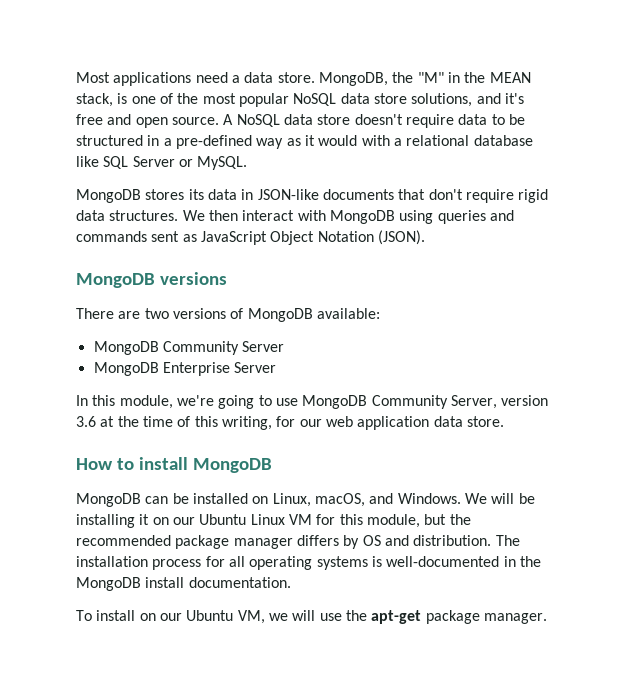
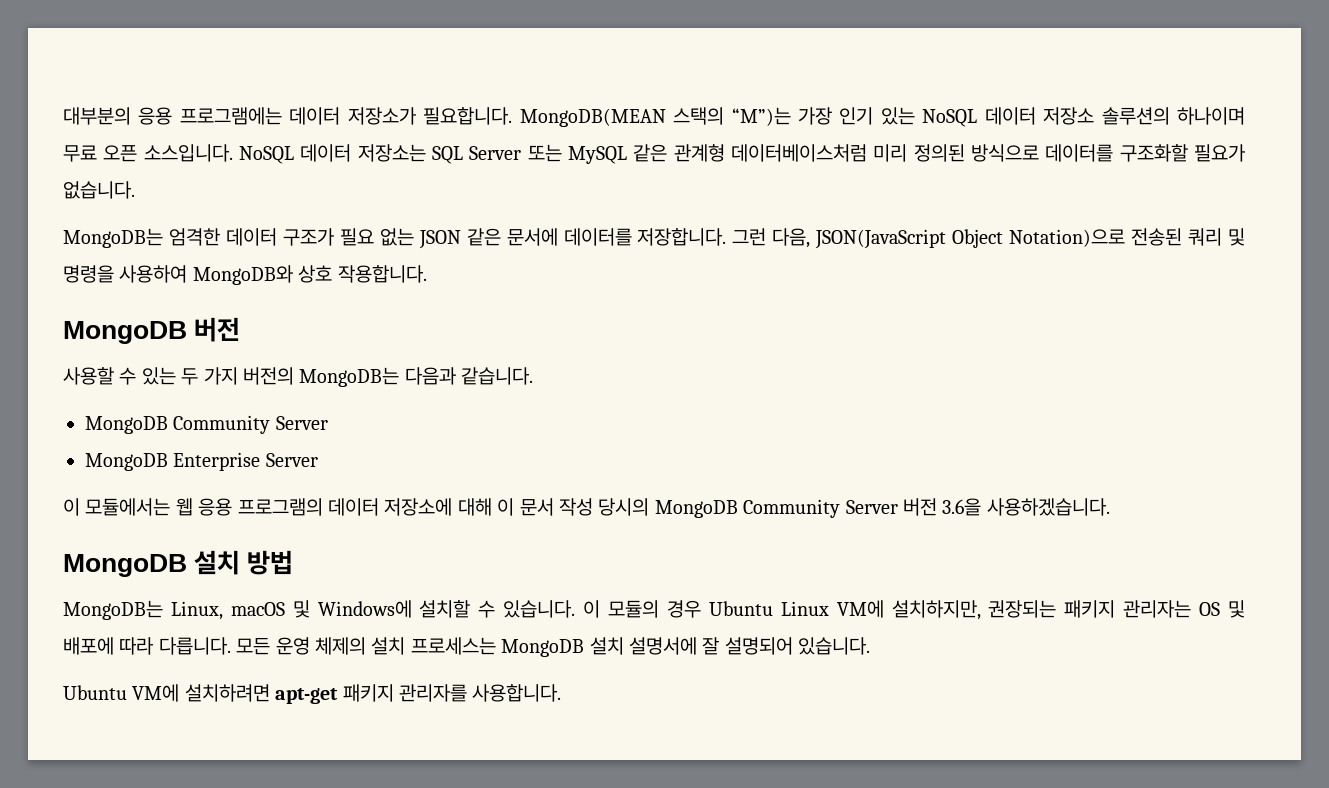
- Most applications need a data store. MongoDB, the "M" in the MEAN stack, is one of the most popular NoSQL data store solutions, and it's free and open source. A NoSQL data store doesn't require data to be structured in a pre-defined way as it would with a relational database like SQL Server or MySQL.
- MongoDB stores its data in JSON-like documents that don't require rigid data structures. We then interact with MongoDB using queries and commands sent as JavaScript Object Notation (JSON).
- MongoDB versions
- There are two versions of MongoDB available:
+ 대부분의 응용 프로그램에는 데이터 저장소가 필요합니다. MongoDB(MEAN 스택의 “M”)는 가장 인기 있는 NoSQL 데이터 저장소 솔루션의 하나이며 무료 오픈 소스입니다. NoSQL 데이터 저장소는 SQL Server 또는 MySQL 같은 관계형 데이터베이스처럼 미리 정의된 방식으로 데이터를 구조화할 필요가 없습니다.
+ MongoDB는 엄격한 데이터 구조가 필요 없는 JSON 같은 문서에 데이터를 저장합니다. 그런 다음, JSON(JavaScript Object Notation)으로 전송된 쿼리 및 명령을 사용하여 MongoDB와 상호 작용합니다.
+ MongoDB 버전
+ 사용할 수 있는 두 가지 버전의 MongoDB는 다음과 같습니다.
- In this module, we're going to use MongoDB Community Server, version 3.6 at the time of this writing, for our web application data store.
- How to install MongoDB
- MongoDB can be installed on Linux, macOS, and Windows. We will be installing it on our Ubuntu Linux VM for this module, but the recommended package manager differs by OS and distribution. The installation process for all operating systems is well-documented in the MongoDB install documentation.
- To install on our Ubuntu VM, we will use the apt-get package manager.
+ 이 모듈에서는 웹 응용 프로그램의 데이터 저장소에 대해 이 문서 작성 당시의 MongoDB Community Server 버전 3.6을 사용하겠습니다.
+ MongoDB 설치 방법
+ MongoDB는 Linux, macOS 및 Windows에 설치할 수 있습니다. 이 모듈의 경우 Ubuntu Linux VM에 설치하지만, 권장되는 패키지 관리자는 OS 및 배포에 따라 다릅니다. 모든 운영 체제의 설치 프로세스는 MongoDB 설치 설명서에 잘 설명되어 있습니다.
+ Ubuntu VM에 설치하려면 apt-get 패키지 관리자를 사용합니다.

